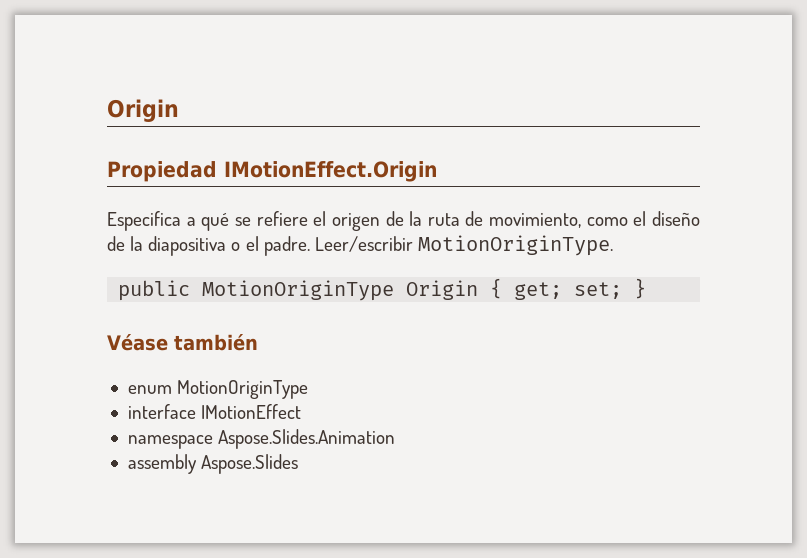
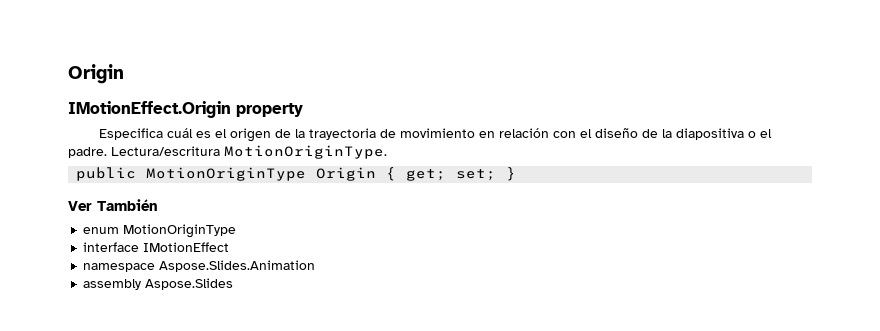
- Propiedad IMotionEffect.Origin
+ IMotionEffect.Origin property
- Especifica a qué se refiere el origen de la ruta de movimiento, como el diseño de la diapositiva o el padre.
+ Especifica cuál es el origen de la trayectoria de movimiento en relación con el diseño de la diapositiva o el padre.
- Leer/escribir MotionOriginType.
+ Lectura/escritura MotionOriginType.
- Véase también
+ Ver También

